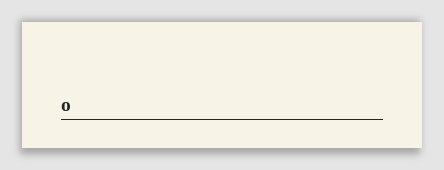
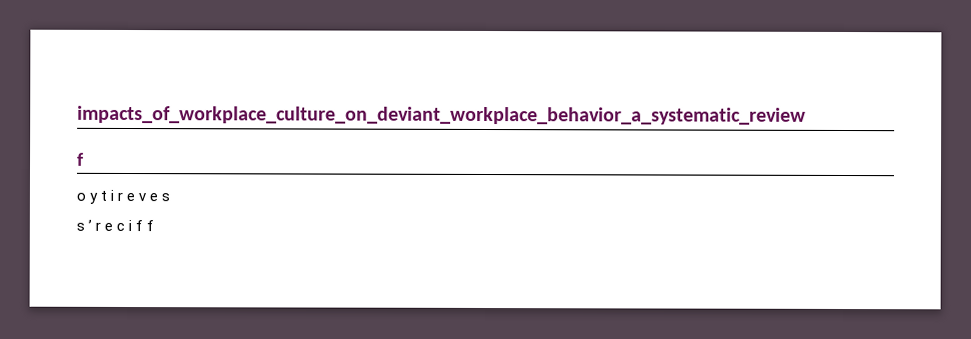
- o
+ impacts_of_workplace_culture_on_deviant_workplace_behavior_a_systematic_review
+ f
+ o y t i r e v e s
+ s ’ r e c i f f

